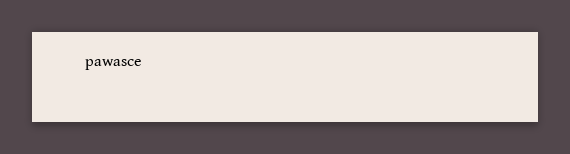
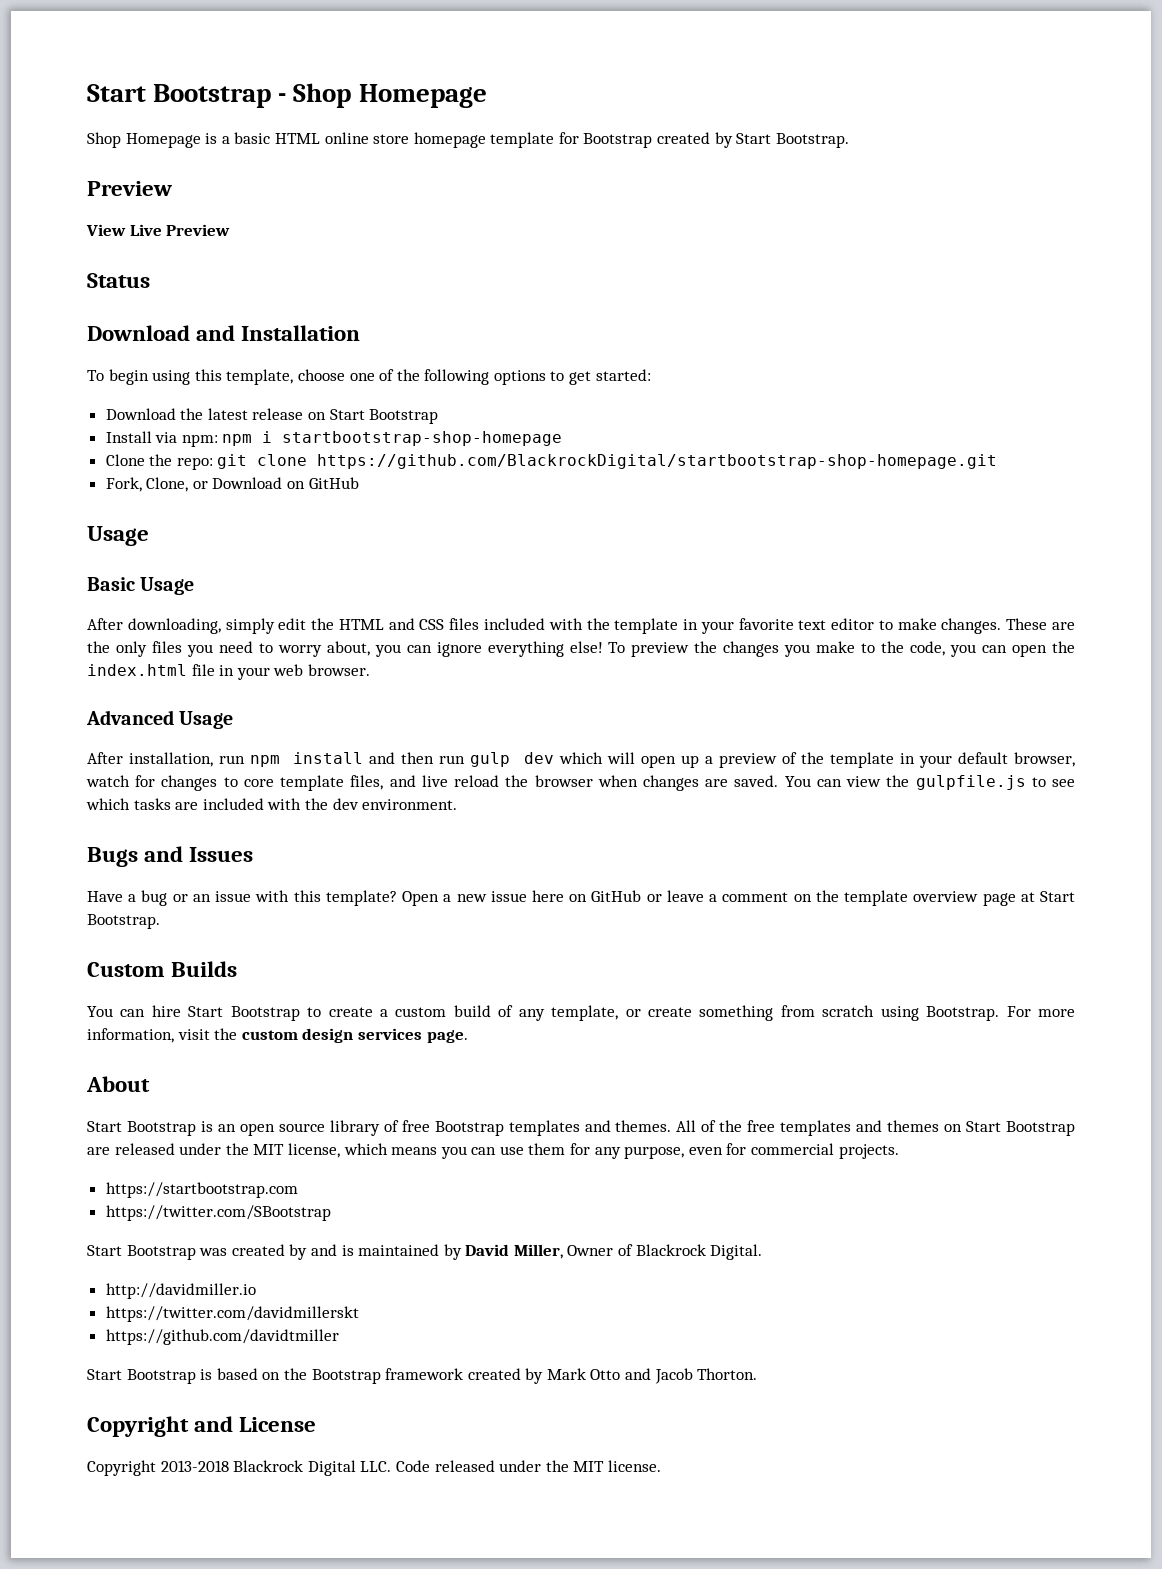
- pawasce
+ Start Bootstrap - Shop Homepage
+ Shop Homepage is a basic HTML online store homepage template for Bootstrap created by Start Bootstrap.
+ Preview
+ View Live Preview
+ Status
+ Download and Installation
+ To begin using this template, choose one of the following options to get started:
+ Download the latest release on Start Bootstrap
+ Install via npm: npm i startbootstrap-shop-homepage
+ Clone the repo: git clone https://github.com/BlackrockDigital/startbootstrap-shop-homepage.git
+ Fork, Clone, or Download on GitHub
+ Usage
+ Basic Usage
+ After downloading, simply edit the HTML and CSS files included with the template in your favorite text editor to make changes. These are the only files you need to worry about, you can ignore everything else! To preview the changes you make to the code, you can open the index.html file in your web browser.
+ Advanced Usage
+ After installation, run npm install and then run gulp dev which will open up a preview of the template in your default browser, watch for changes to core template files, and live reload the browser when changes are saved. You can view the gulpfile.js to see which tasks are included with the dev environment.
+ Bugs and Issues
+ Have a bug or an issue with this template? Open a new issue here on GitHub or leave a comment on the template overview page at Start Bootstrap.
+ Custom Builds
+ You can hire Start Bootstrap to create a custom build of any template, or create something from scratch using Bootstrap. For more information, visit the custom design services page.
+ About
+ Start Bootstrap is an open source library of free Bootstrap templates and themes. All of the free templates and themes on Start Bootstrap are released under the MIT license, which means you can use them for any purpose, even for commercial projects.
+ https://startbootstrap.com
+ https://twitter.com/SBootstrap
+ Start Bootstrap was created by and is maintained by David Miller, Owner of Blackrock Digital.
+ http://davidmiller.io
+ https://twitter.com/davidmillerskt
+ https://github.com/davidtmiller
+ Start Bootstrap is based on the Bootstrap framework created by Mark Otto and Jacob Thorton.
+ Copyright and License
+ Copyright 2013-2018 Blackrock Digital LLC. Code released under the MIT license.

